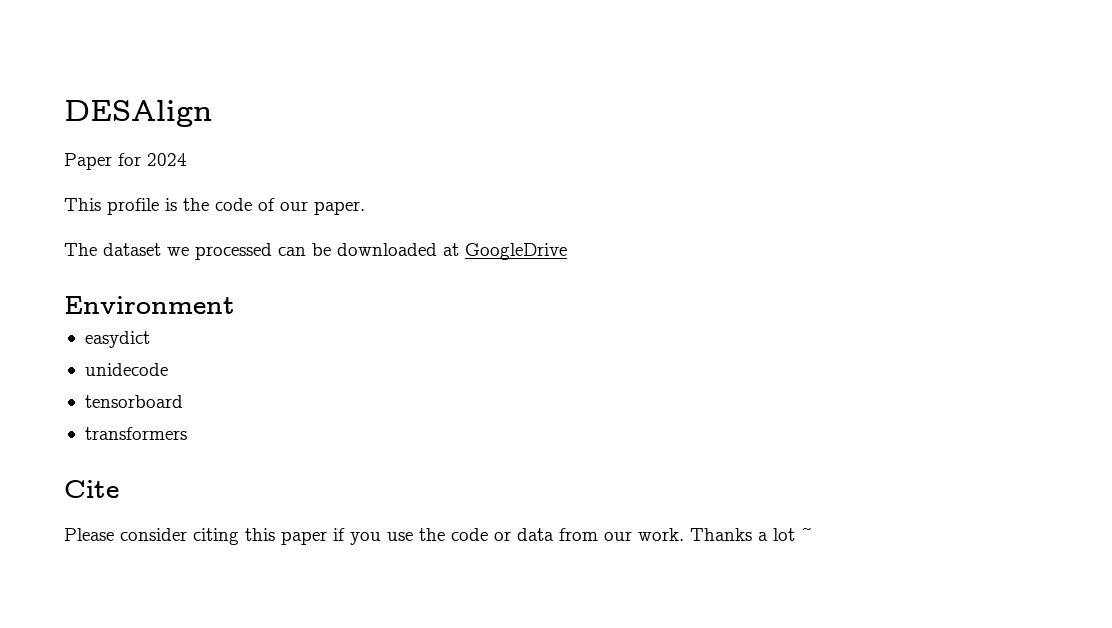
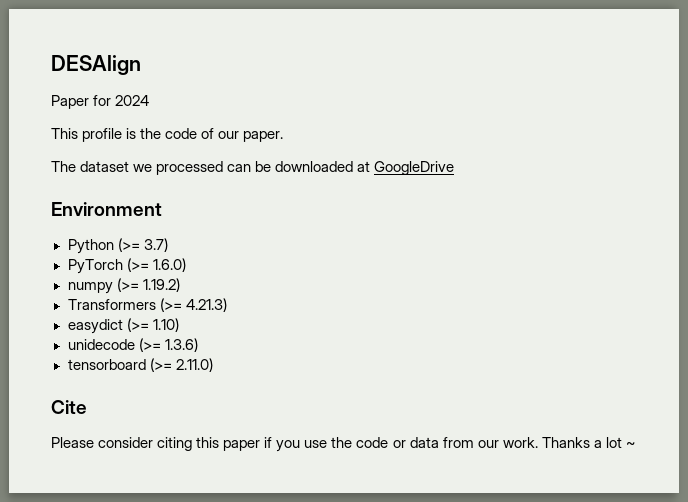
+ Python (>= 3.7)
+ PyTorch (>= 1.6.0)
+ numpy (>= 1.19.2)
+ Transformers (>= 4.21.3)
- easydict
+ easydict (>= 1.10)
- unidecode
+ unidecode (>= 1.3.6)
- tensorboard
- transformers
+ tensorboard (>= 2.11.0)

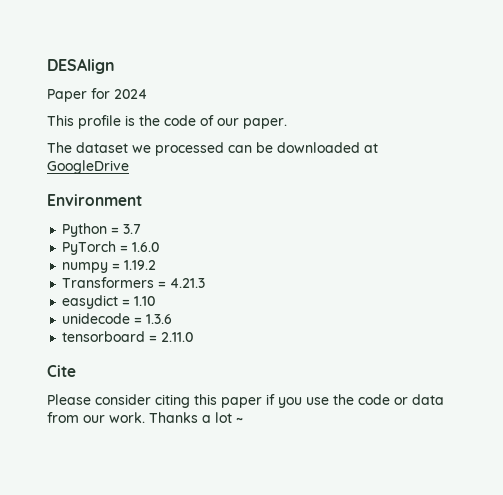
- Python (>= 3.7)
+ Python = 3.7
- PyTorch (>= 1.6.0)
+ PyTorch = 1.6.0
- numpy (>= 1.19.2)
+ numpy = 1.19.2
- Transformers (>= 4.21.3)
+ Transformers = 4.21.3
- easydict (>= 1.10)
+ easydict = 1.10
- unidecode (>= 1.3.6)
+ unidecode = 1.3.6
- tensorboard (>= 2.11.0)
+ tensorboard = 2.11.0

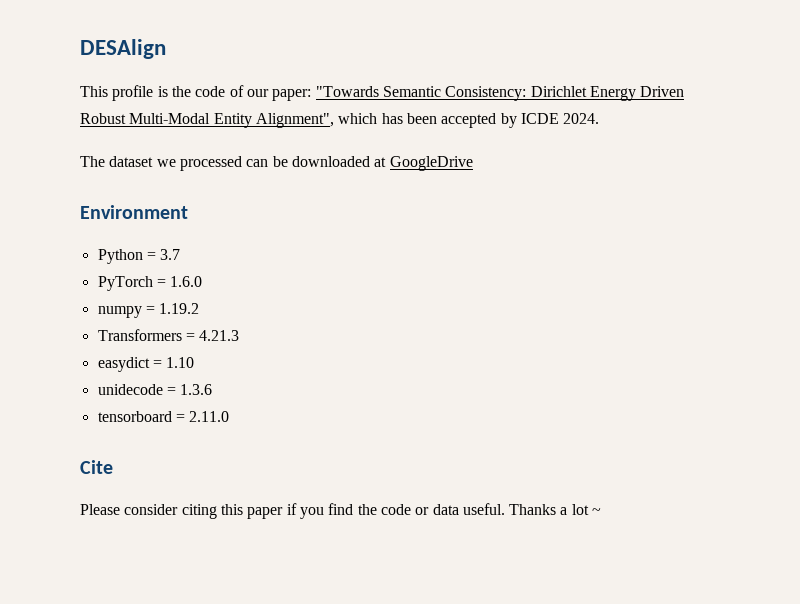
- Paper for 2024
- This profile is the code of our paper.
+ This profile is the code of our paper: "Towards Semantic Consistency: Dirichlet Energy Driven Robust Multi-Modal Entity Alignment", which has been accepted by ICDE 2024.
- Please consider citing this paper if you use the code or data from our work.
+ Please consider citing this paper if you find the code or data useful.

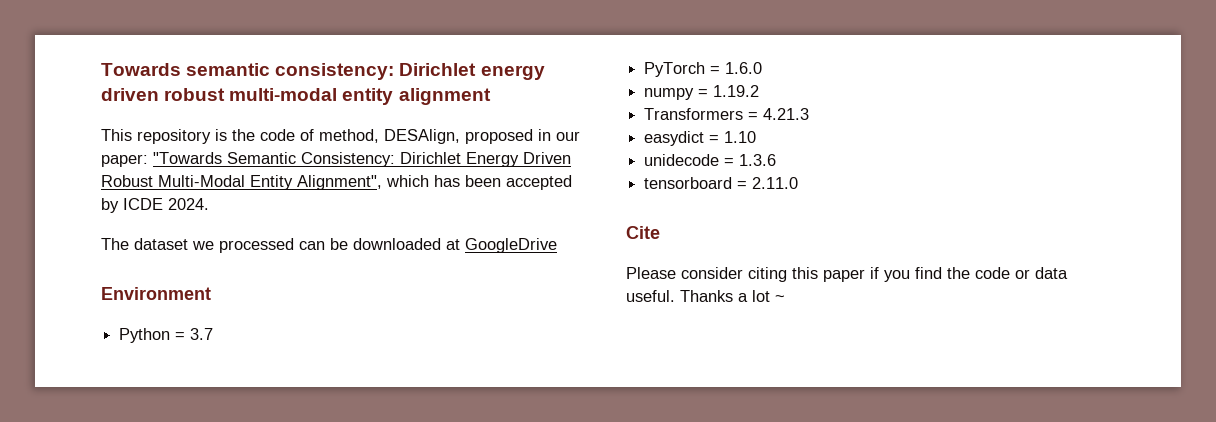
- DESAlign
+ Towards semantic consistency: Dirichlet energy driven robust multi-modal entity alignment
- This profile is the code of our paper: "Towards Semantic Consistency: Dirichlet Energy Driven Robust Multi-Modal Entity Alignment", which has been accepted by ICDE 2024.
+ This repository is the code of method, DESAlign, proposed in our paper: "Towards Semantic Consistency: Dirichlet Energy Driven Robust Multi-Modal Entity Alignment", which has been accepted by ICDE 2024.

